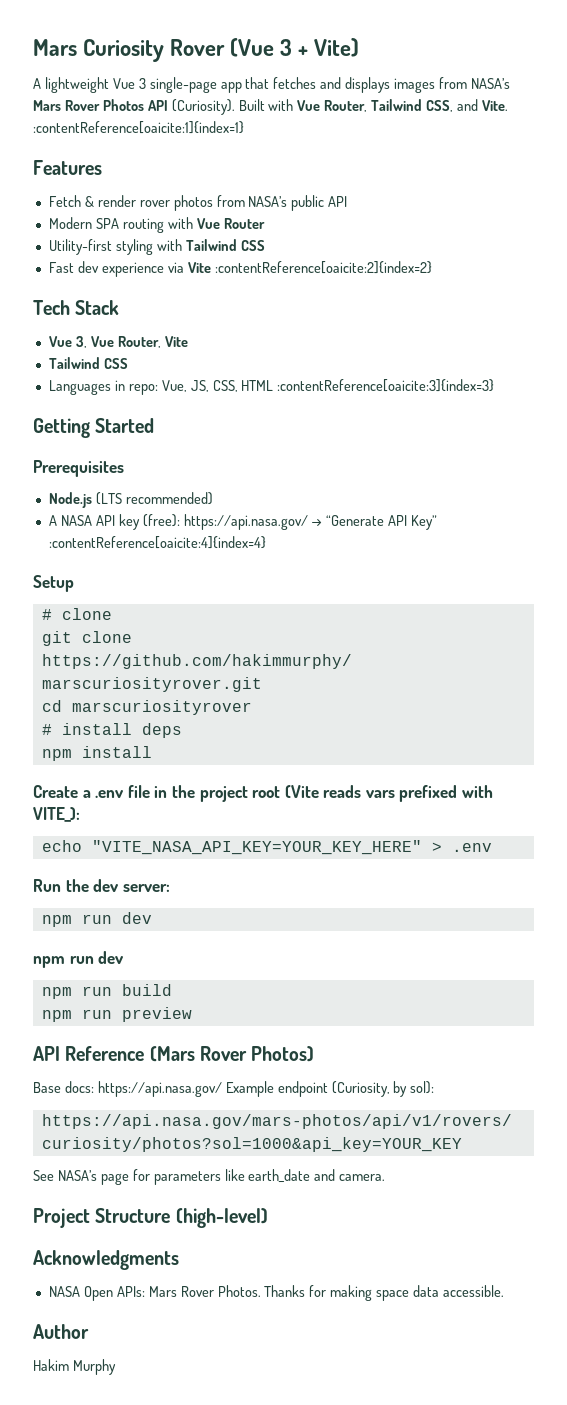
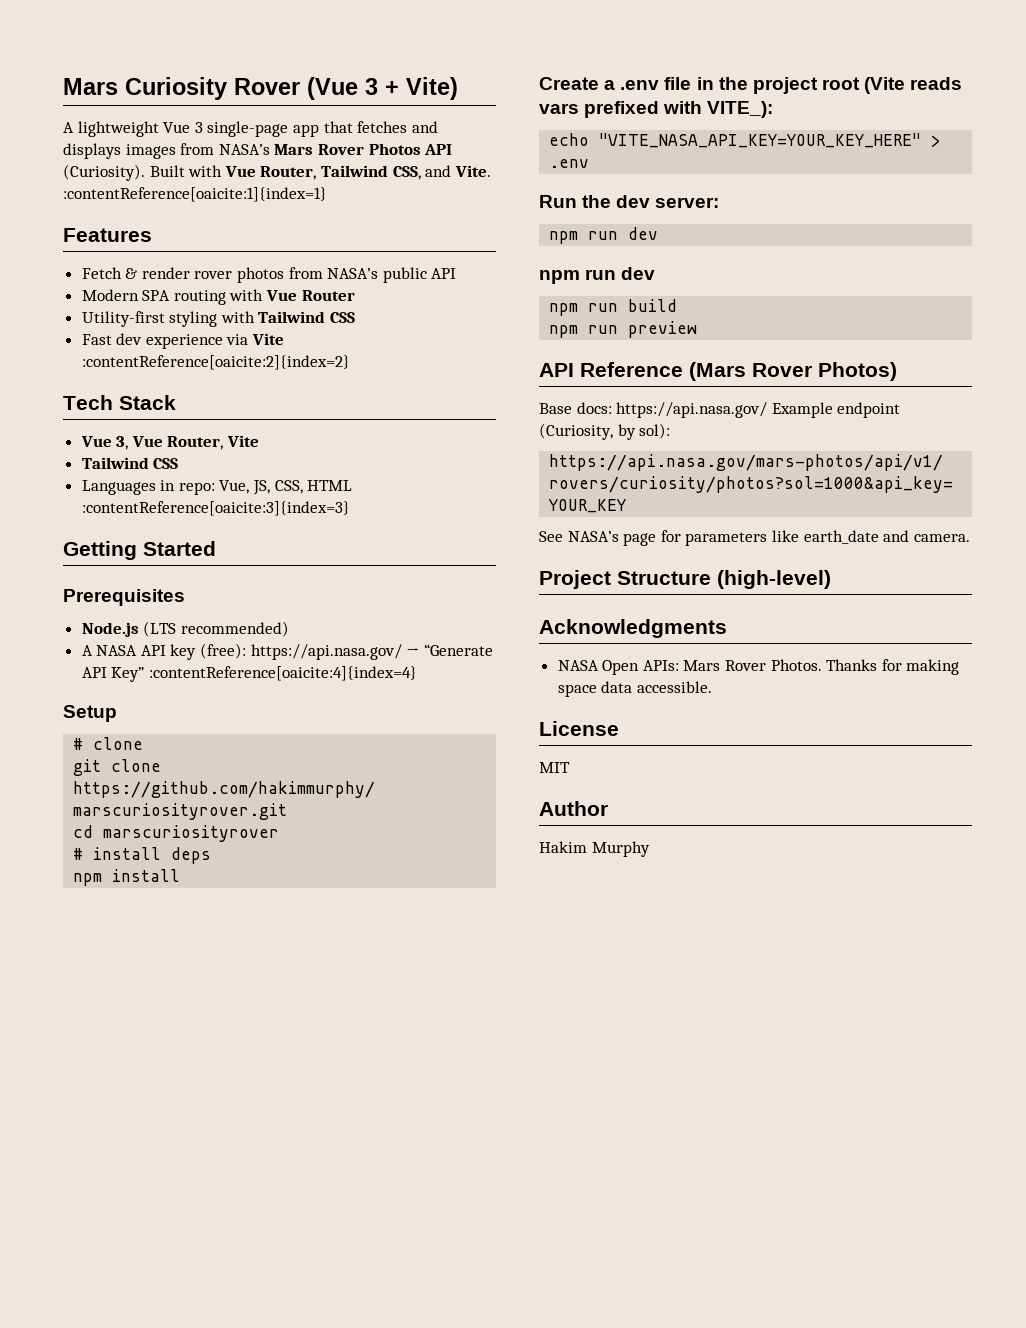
+ License
+ MIT

